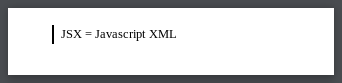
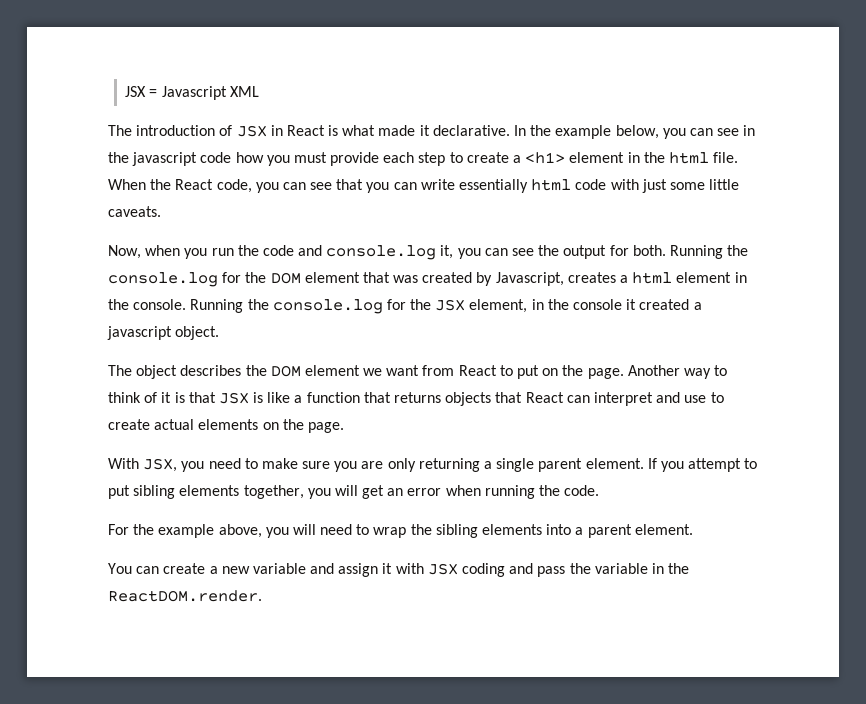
+ The introduction of JSX in React is what made it declarative. In the example below, you can see in the javascript code how you must provide each step to create a <h1> element in the html file. When the React code, you can see that you can write essentially html code with just some little caveats.
+ Now, when you run the code and console.log it, you can see the output for both. Running the console.log for the DOM element that was created by Javascript, creates a html element in the console. Running the console.log for the JSX element, in the console it created a javascript object.
+ The object describes the DOM element we want from React to put on the page. Another way to think of it is that JSX is like a function that returns objects that React can interpret and use to create actual elements on the page.
+ With JSX, you need to make sure you are only returning a single parent element. If you attempt to put sibling elements together, you will get an error when running the code.
+ For the example above, you will need to wrap the sibling elements into a parent element.
+ You can create a new variable and assign it with JSX coding and pass the variable in the ReactDOM.render.

